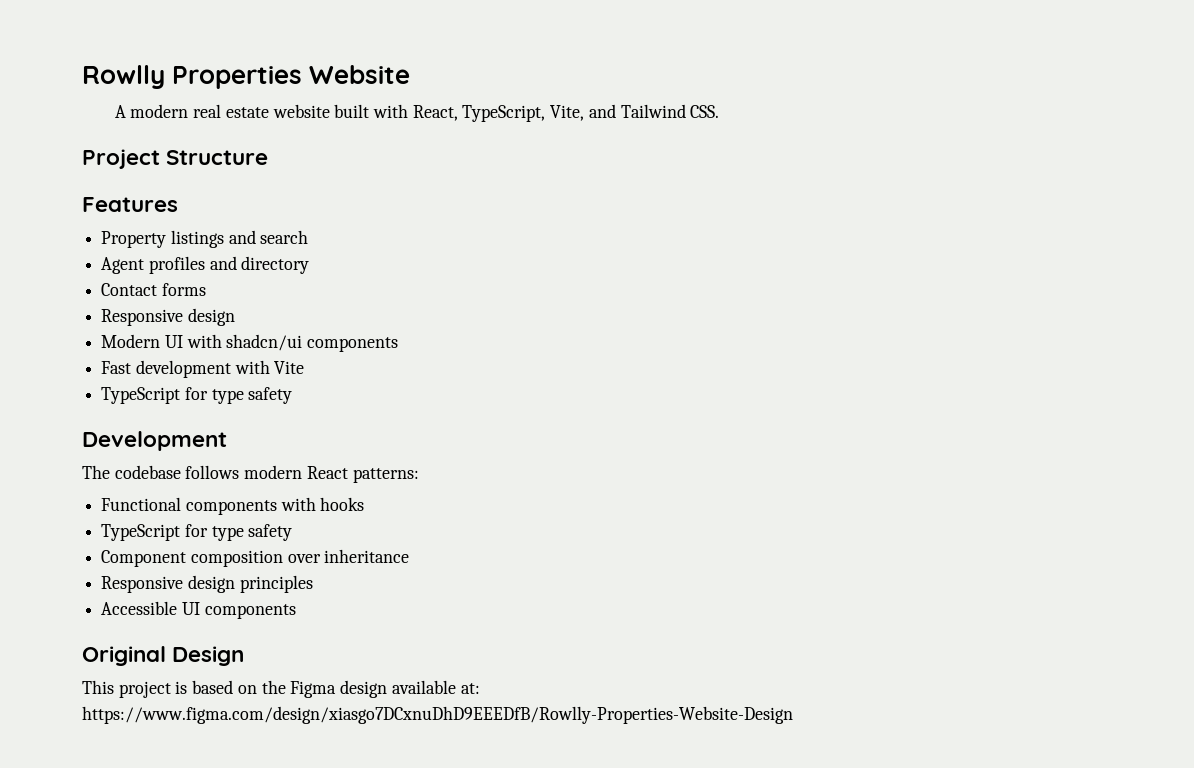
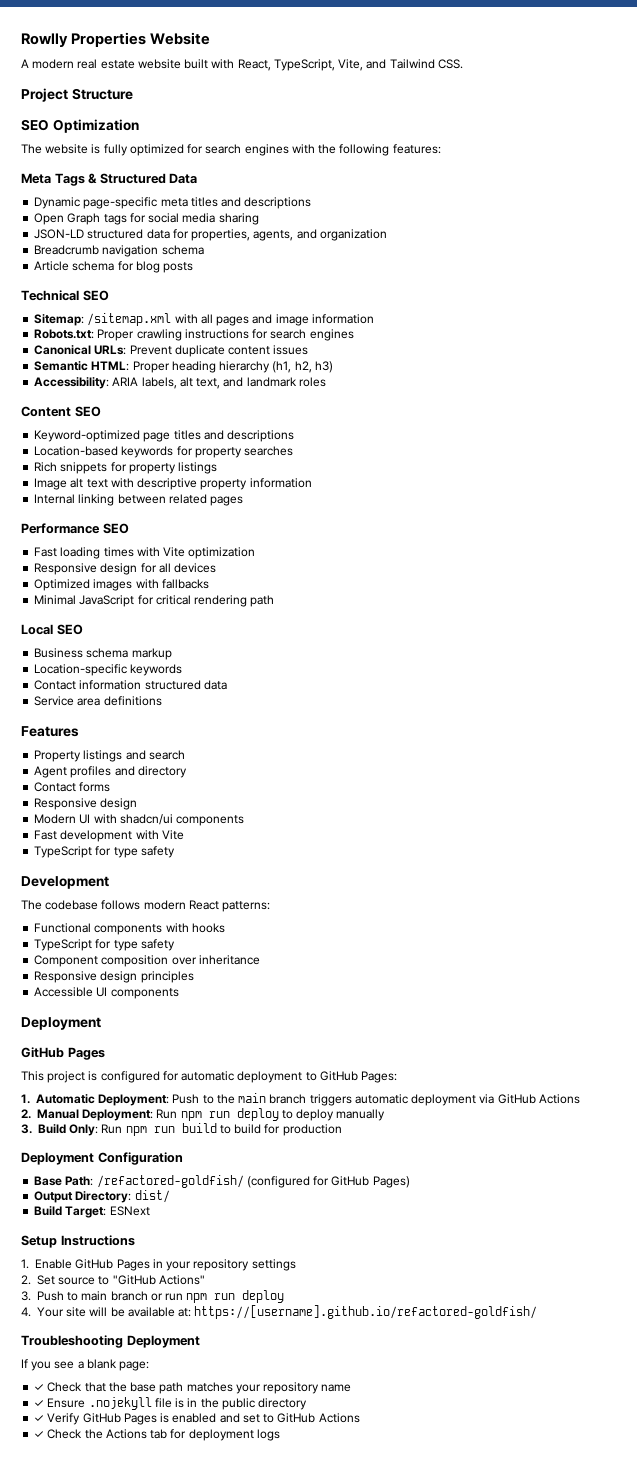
+ SEO Optimization
+ The website is fully optimized for search engines with the following features:
+ Meta Tags & Structured Data
+ Dynamic page-specific meta titles and descriptions
+ Open Graph tags for social media sharing
+ JSON-LD structured data for properties, agents, and organization
+ Breadcrumb navigation schema
+ Article schema for blog posts
+ Technical SEO
+ Sitemap: /sitemap.xml with all pages and image information
+ Robots.txt: Proper crawling instructions for search engines
+ Canonical URLs: Prevent duplicate content issues
+ Semantic HTML: Proper heading hierarchy (h1, h2, h3)
+ Accessibility: ARIA labels, alt text, and landmark roles
+ Content SEO
+ Keyword-optimized page titles and descriptions
+ Location-based keywords for property searches
+ Rich snippets for property listings
+ Image alt text with descriptive property information
+ Internal linking between related pages
+ Performance SEO
+ Fast loading times with Vite optimization
+ Responsive design for all devices
+ Optimized images with fallbacks
+ Minimal JavaScript for critical rendering path
+ Local SEO
+ Business schema markup
+ Location-specific keywords
+ Contact information structured data
+ Service area definitions
  Accessible UI components
- Original Design
+ Deployment
+ GitHub Pages
- This project is based on the Figma design available at: https://www.figma.com/design/xiasgo7DCxnuDhD9EEEDfB/Rowlly-Properties-Website-Design
+ This project is configured for automatic deployment to GitHub Pages:
+ 1. Automatic Deployment: Push to the main branch triggers automatic deployment via GitHub Actions
+ 2. Manual Deployment: Run npm run deploy to deploy manually
+ 3. Build Only: Run npm run build to build for production
+ Deployment Configuration
+ Base Path: /refactored-goldfish/ (configured for GitHub Pages)
+ Output Directory: dist/
+ Build Target: ESNext
+ Setup Instructions
+ 1. Enable GitHub Pages in your repository settings
+ 2. Set source to "GitHub Actions"
+ 3. Push to main branch or run npm run deploy
+ 4. Your site will be available at: https://[username].github.io/refactored-goldfish/
+ Troubleshooting Deployment
+ If you see a blank page:
+ ✓ Check that the base path matches your repository name
+ ✓ Ensure .nojekyll file is in the public directory
+ ✓ Verify GitHub Pages is enabled and set to GitHub Actions
+ ✓ Check the Actions tab for deployment logs

